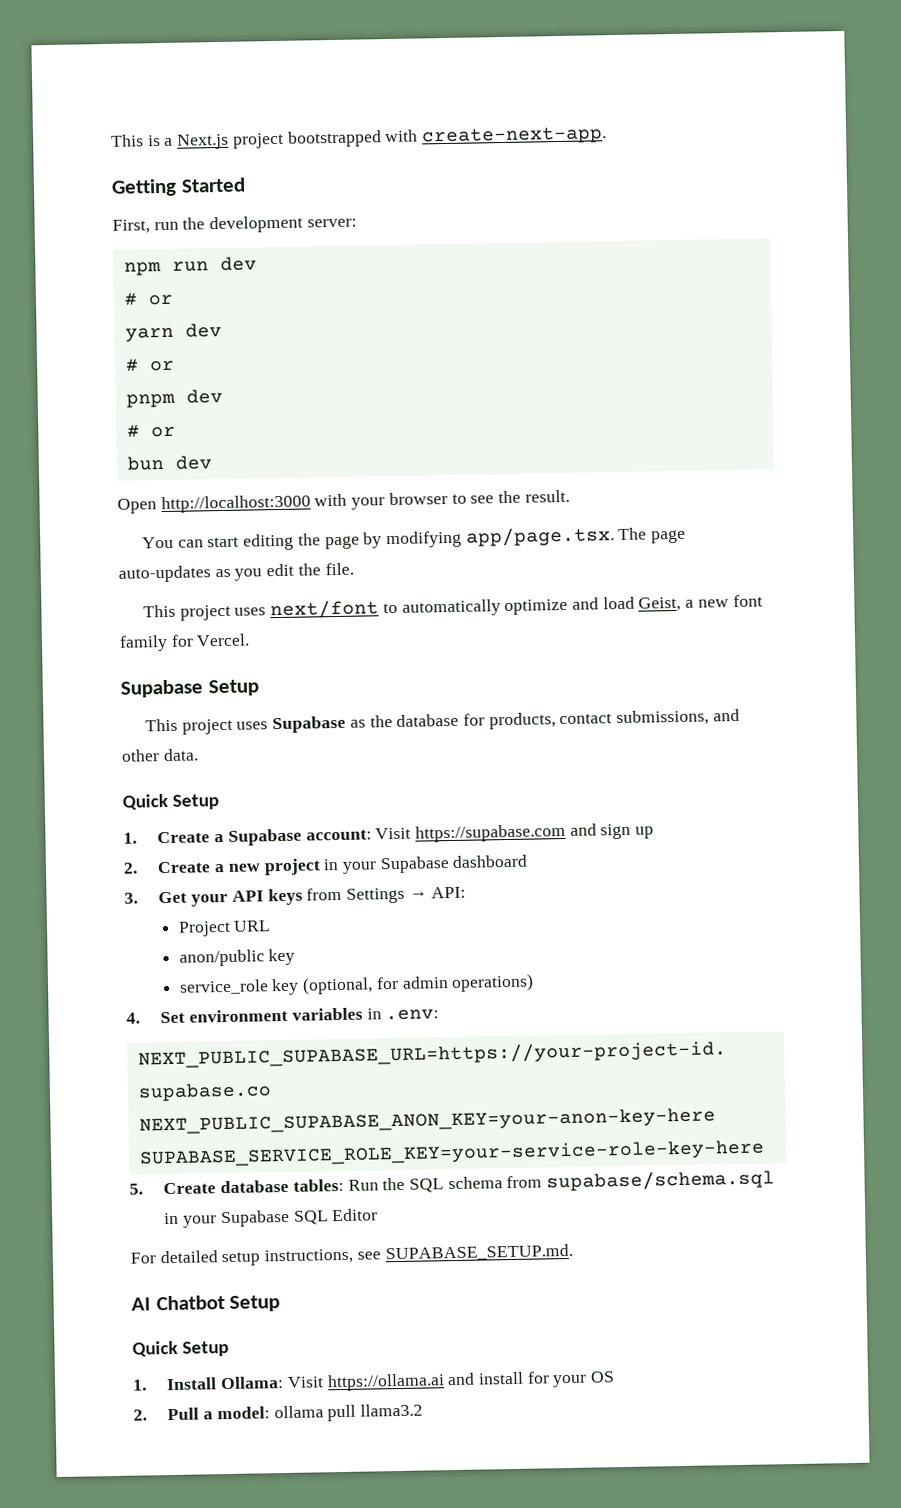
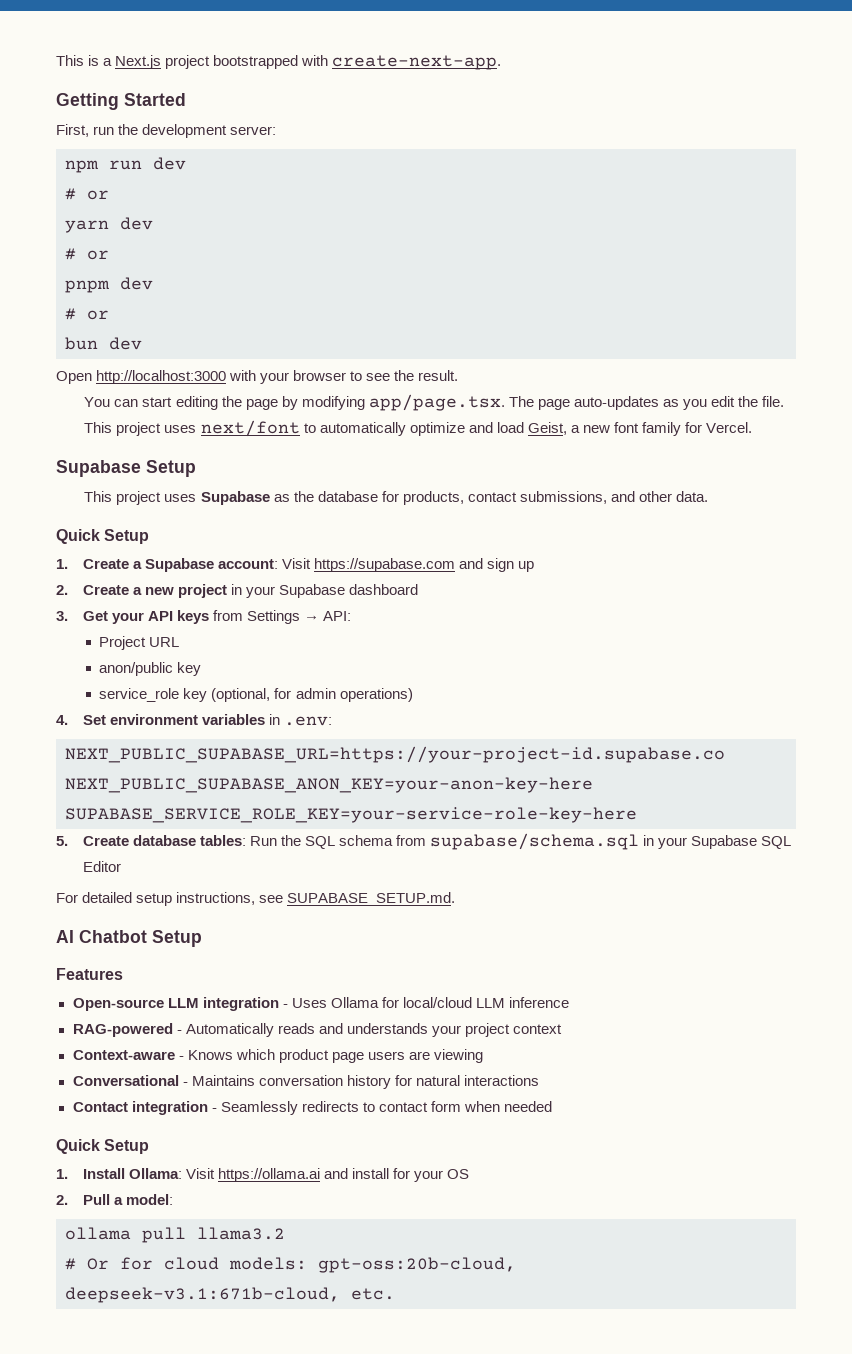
+ Features
+ Open-source LLM integration - Uses Ollama for local/cloud LLM inference
+ RAG-powered - Automatically reads and understands your project context
+ Context-aware - Knows which product page users are viewing
+ Conversational - Maintains conversation history for natural interactions
+ Contact integration - Seamlessly redirects to contact form when needed
- 2. Pull a model: ollama pull llama3.2
+ 2. Pull a model:
+ ollama pull llama3.2
+ # Or for cloud models: gpt-oss:20b-cloud, deepseek-v3.1:671b-cloud, etc.

